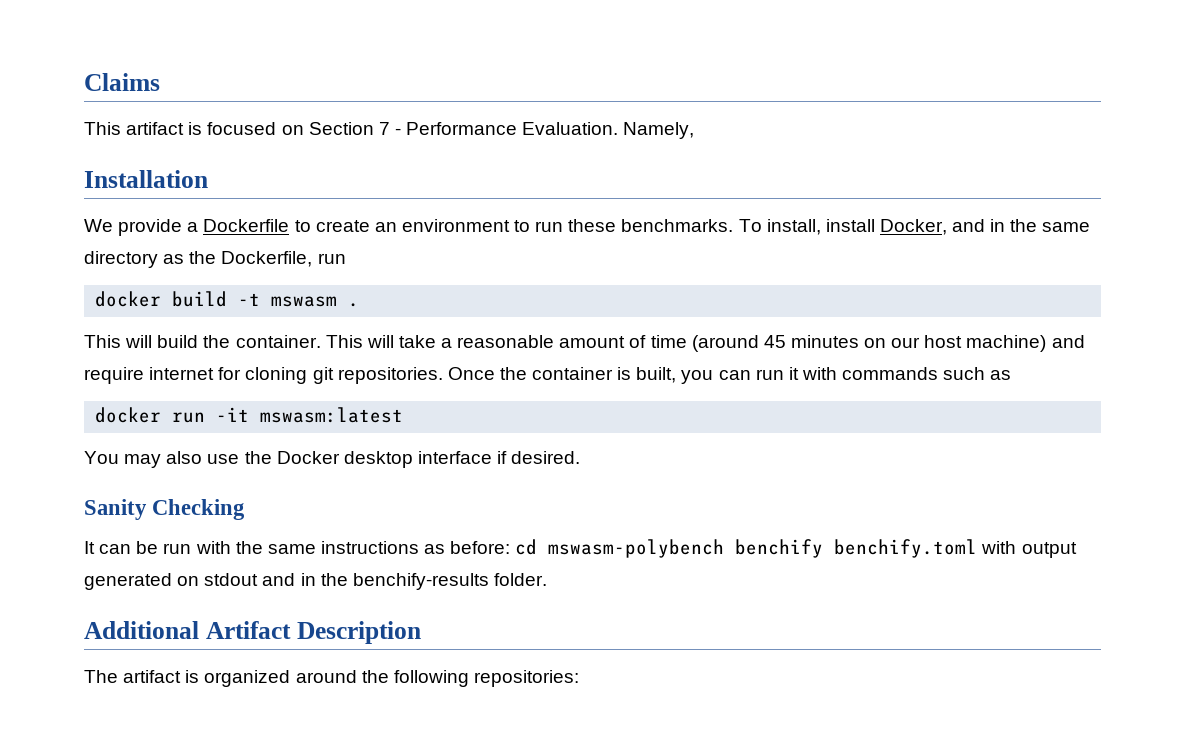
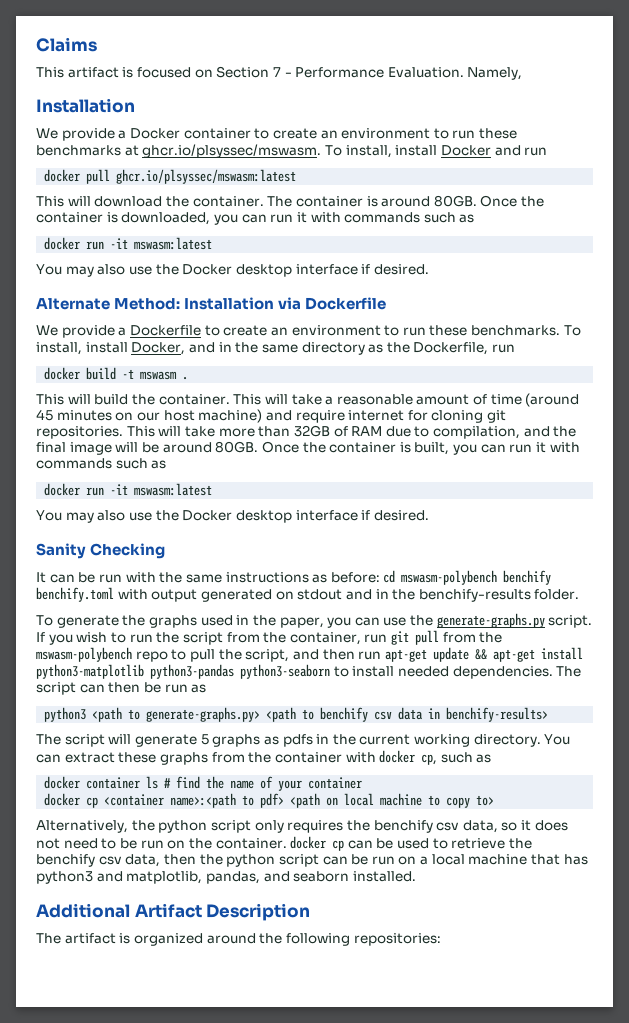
+ We provide a Docker container to create an environment to run these benchmarks at ghcr.io/plsyssec/mswasm. To install, install Docker and run
+ docker pull ghcr.io/plsyssec/mswasm:latest
+ This will download the container. The container is around 80GB. Once the container is downloaded, you can run it with commands such as
+ docker run -it mswasm:latest
+ You may also use the Docker desktop interface if desired.
+ Alternate Method: Installation via Dockerfile
+ This will take more than 32GB of RAM due to compilation, and the final image will be around 80GB.
+ To generate the graphs used in the paper, you can use the generate-graphs.py script. If you wish to run the script from the container, run git pull from the mswasm-polybench repo to pull the script, and then run apt-get update && apt-get install python3-matplotlib python3-pandas python3-seaborn to install needed dependencies. The script can then be run as
+ python3 <path to generate-graphs.py> <path to benchify csv data in benchify-results>
+ The script will generate 5 graphs as pdfs in the current working directory. You can extract these graphs from the container with docker cp, such as
+ docker container ls # find the name of your container
+ docker cp <container name>:<path to pdf> <path on local machine to copy to>
+ Alternatively, the python script only requires the benchify csv data, so it does not need to be run on the container. docker cp can be used to retrieve the benchify csv data, then the python script can be run on a local machine that has python3 and matplotlib, pandas, and seaborn installed.

